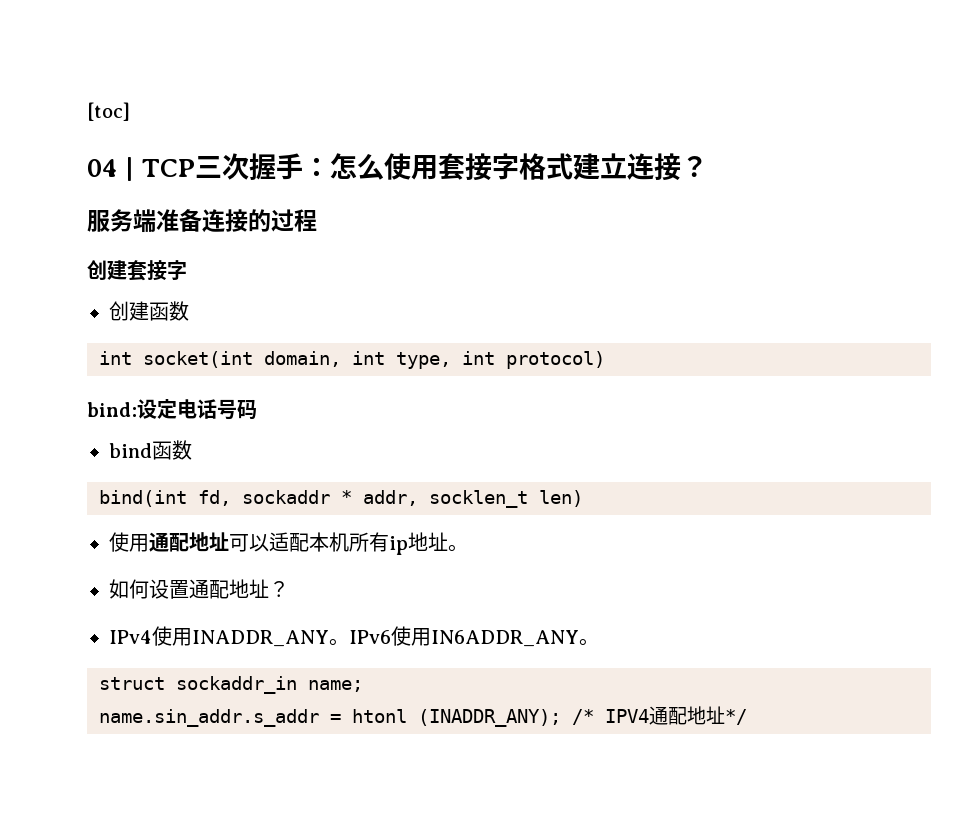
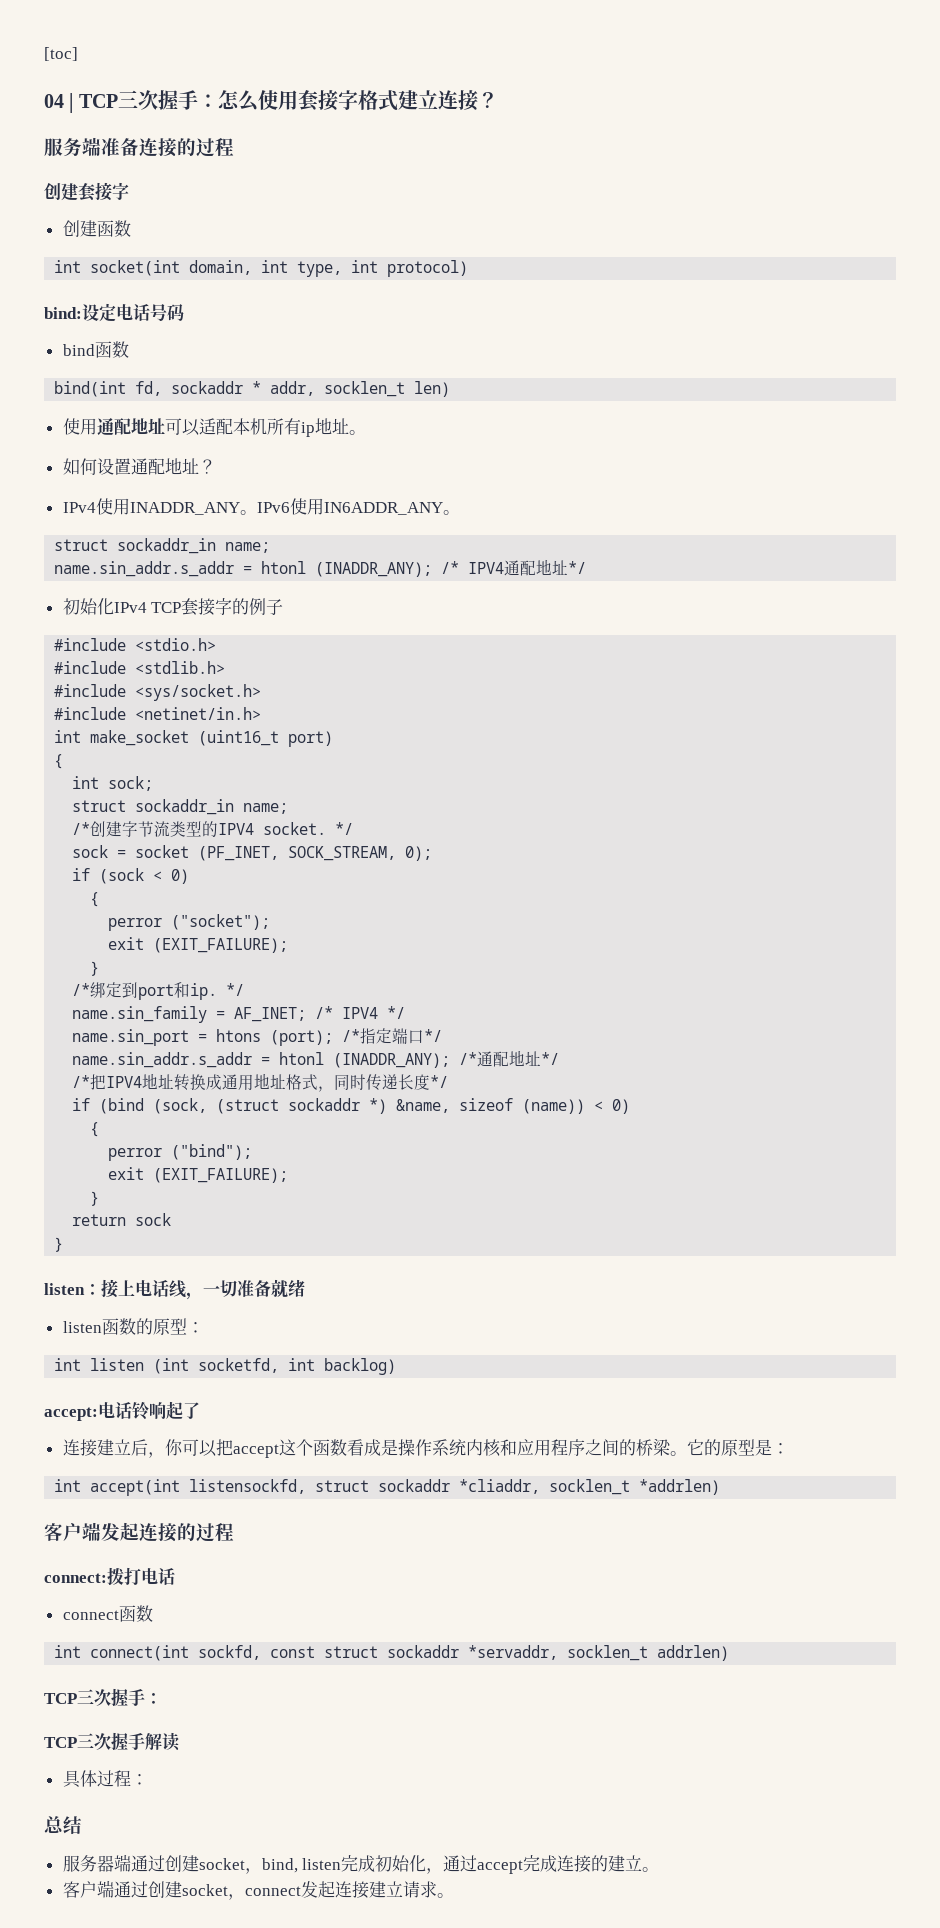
+ 初始化IPv4 TCP套接字的例子
+ #include <stdio.h>
+ #include <stdlib.h>
+ #include <sys/socket.h>
+ #include <netinet/in.h>
+ int make_socket (uint16_t port)
+ {
+ int sock;
+ struct sockaddr_in name;
+ /*创建字节流类型的IPV4 socket. */
+ sock = socket (PF_INET, SOCK_STREAM, 0);
+ if (sock < 0)
+ {
+ perror ("socket");
+ exit (EXIT_FAILURE);
+ }
+ /*绑定到port和ip. */
+ name.sin_family = AF_INET; /* IPV4 */
+ name.sin_port = htons (port); /*指定端口*/
+ name.sin_addr.s_addr = htonl (INADDR_ANY); /*通配地址*/
+ /*把IPV4地址转换成通用地址格式，同时传递长度*/
+ if (bind (sock, (struct sockaddr *) &name, sizeof (name)) < 0)
+ {
+ perror ("bind");
+ exit (EXIT_FAILURE);
+ }
+ return sock
+ }
+ listen：接上电话线，一切准备就绪
+ listen函数的原型：
+ int listen (int socketfd, int backlog)
+ accept:电话铃响起了
+ 连接建立后，你可以把accept这个函数看成是操作系统内核和应用程序之间的桥梁。它的原型是：
+ int accept(int listensockfd, struct sockaddr *cliaddr, socklen_t *addrlen)
+ 客户端发起连接的过程
+ connect:拨打电话
+ connect函数
+ int connect(int sockfd, const struct sockaddr *servaddr, socklen_t addrlen)
+ TCP三次握手：
+ TCP三次握手解读
+ 具体过程：
+ 总结
+ 服务器端通过创建socket，bind, listen完成初始化，通过accept完成连接的建立。
+ 客户端通过创建socket，connect发起连接建立请求。

